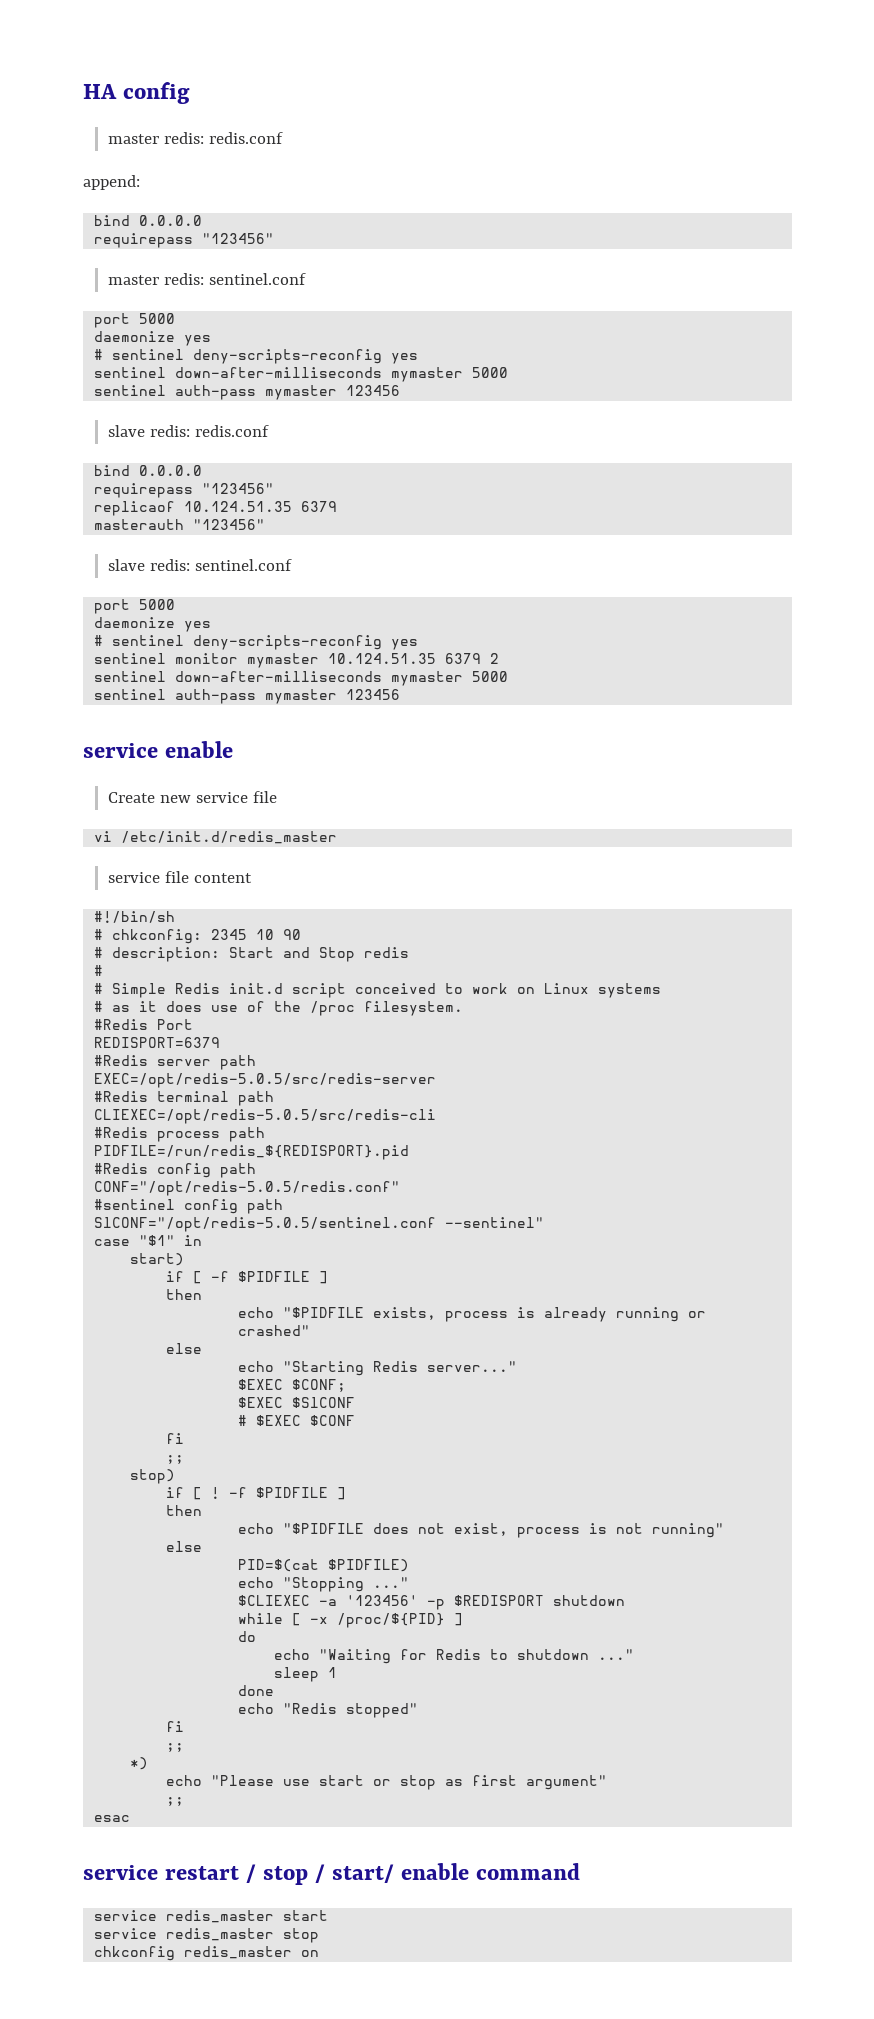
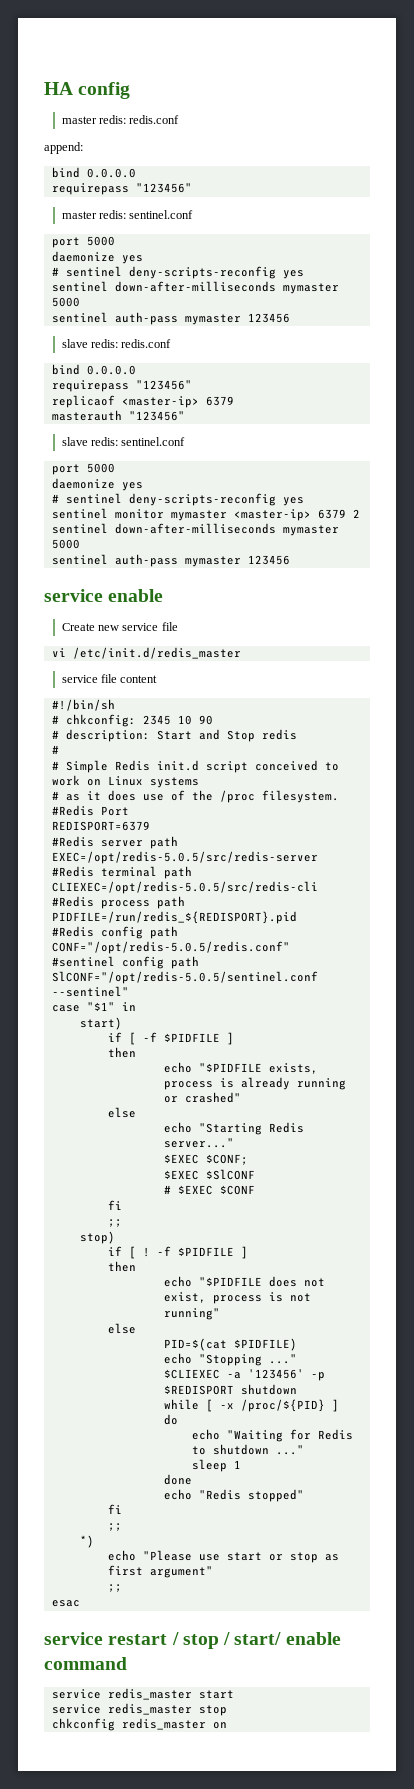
- replicaof 10.124.51.35 6379
+ replicaof <master-ip> 6379
- sentinel monitor mymaster 10.124.51.35 6379 2
+ sentinel monitor mymaster <master-ip> 6379 2

